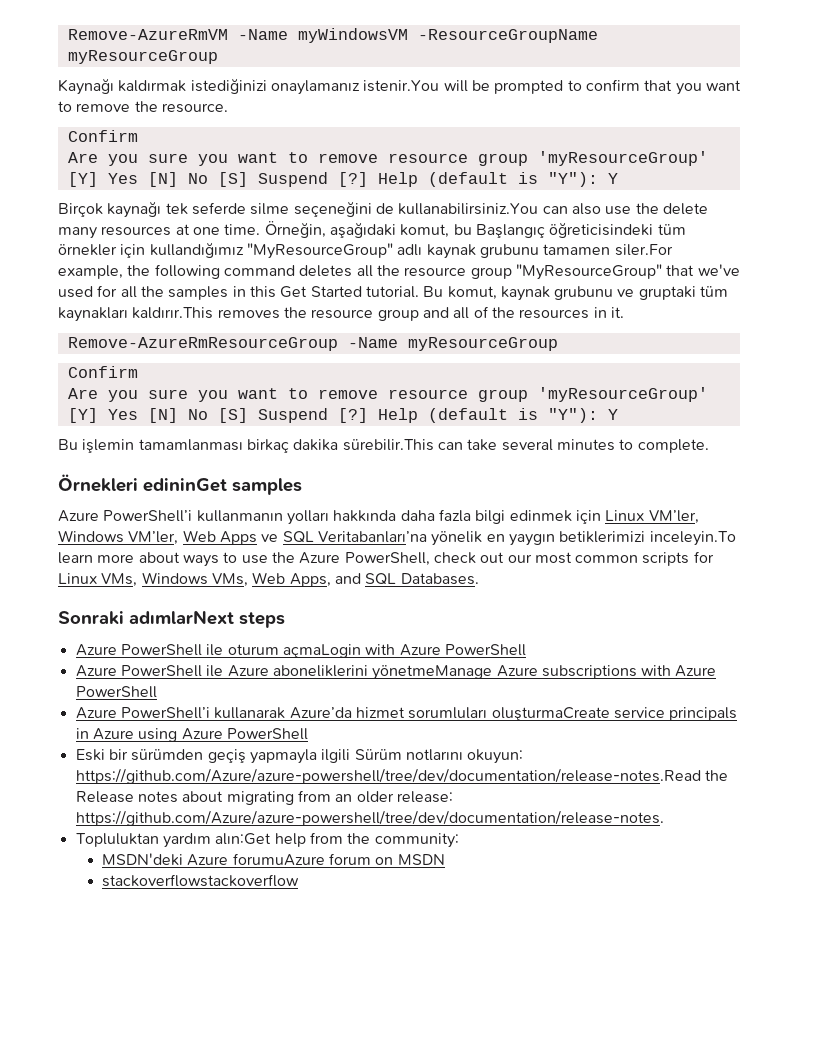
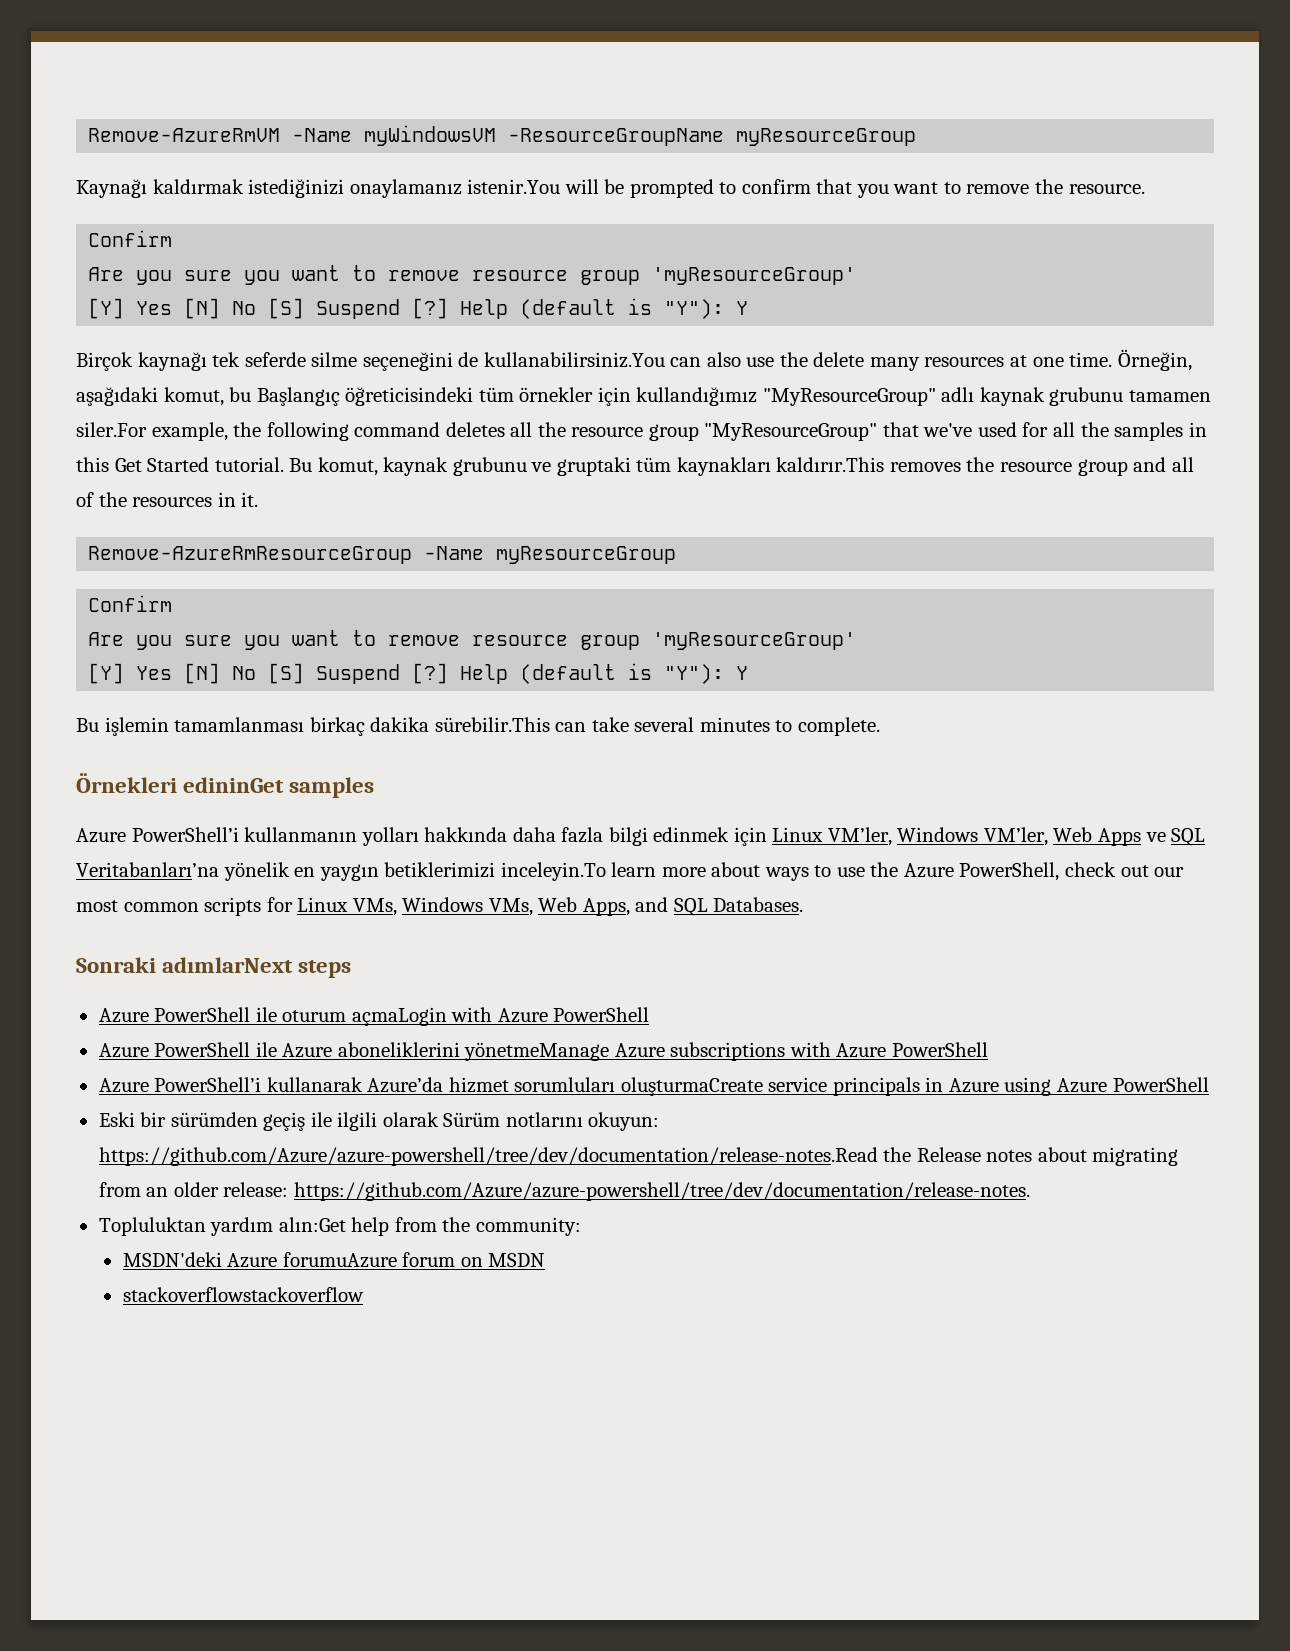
- Eski bir sürümden geçiş yapmayla ilgili Sürüm notlarını okuyun: https://github.com/Azure/azure-powershell/tree/dev/documentation/release-notes.Read the Release notes about migrating from an older release: https://github.com/Azure/azure-powershell/tree/dev/documentation/release-notes.
+ Eski bir sürümden geçiş ile ilgili olarak Sürüm notlarını okuyun: https://github.com/Azure/azure-powershell/tree/dev/documentation/release-notes.Read the Release notes about migrating from an older release: https://github.com/Azure/azure-powershell/tree/dev/documentation/release-notes.

